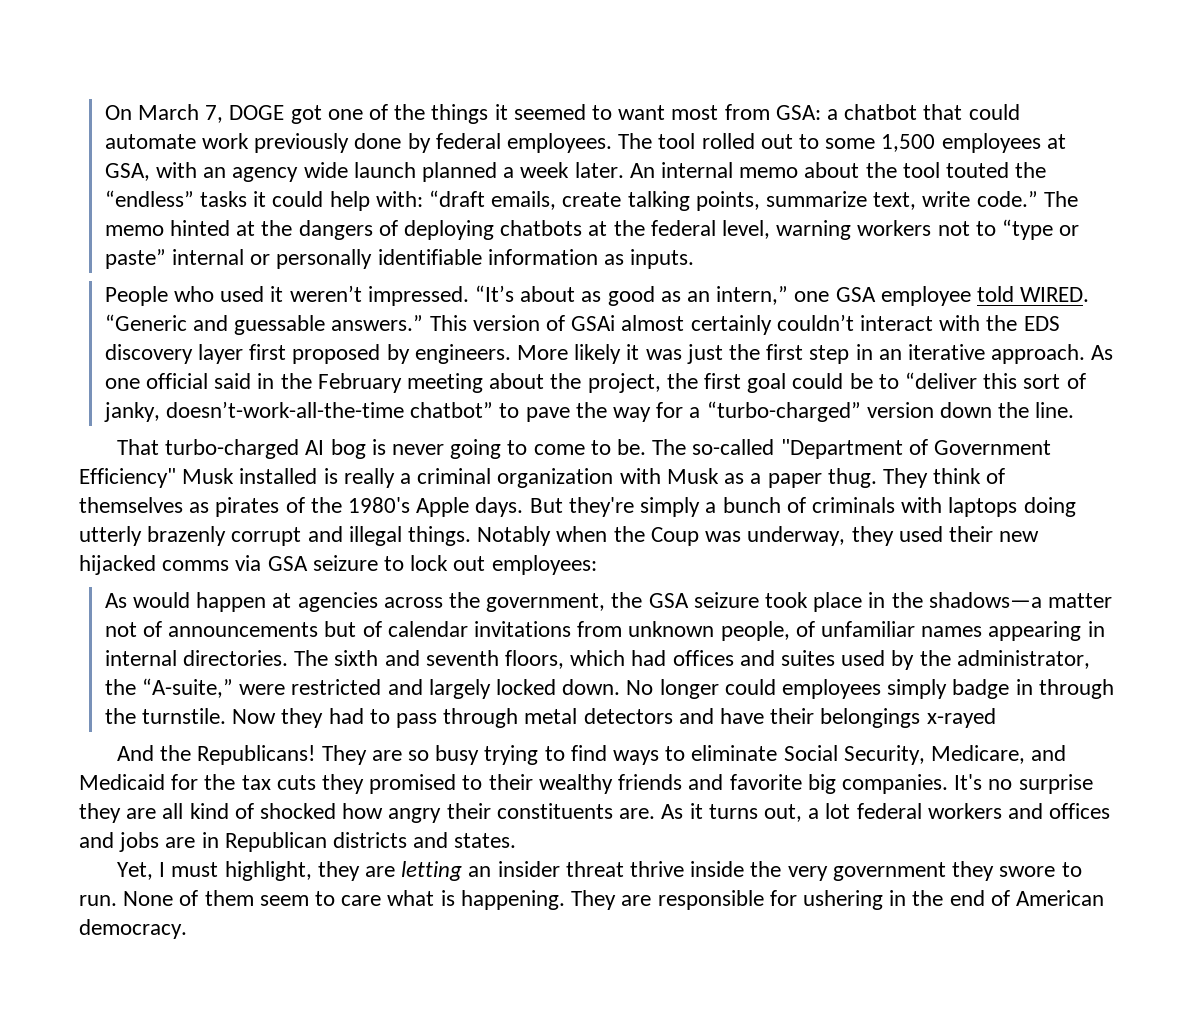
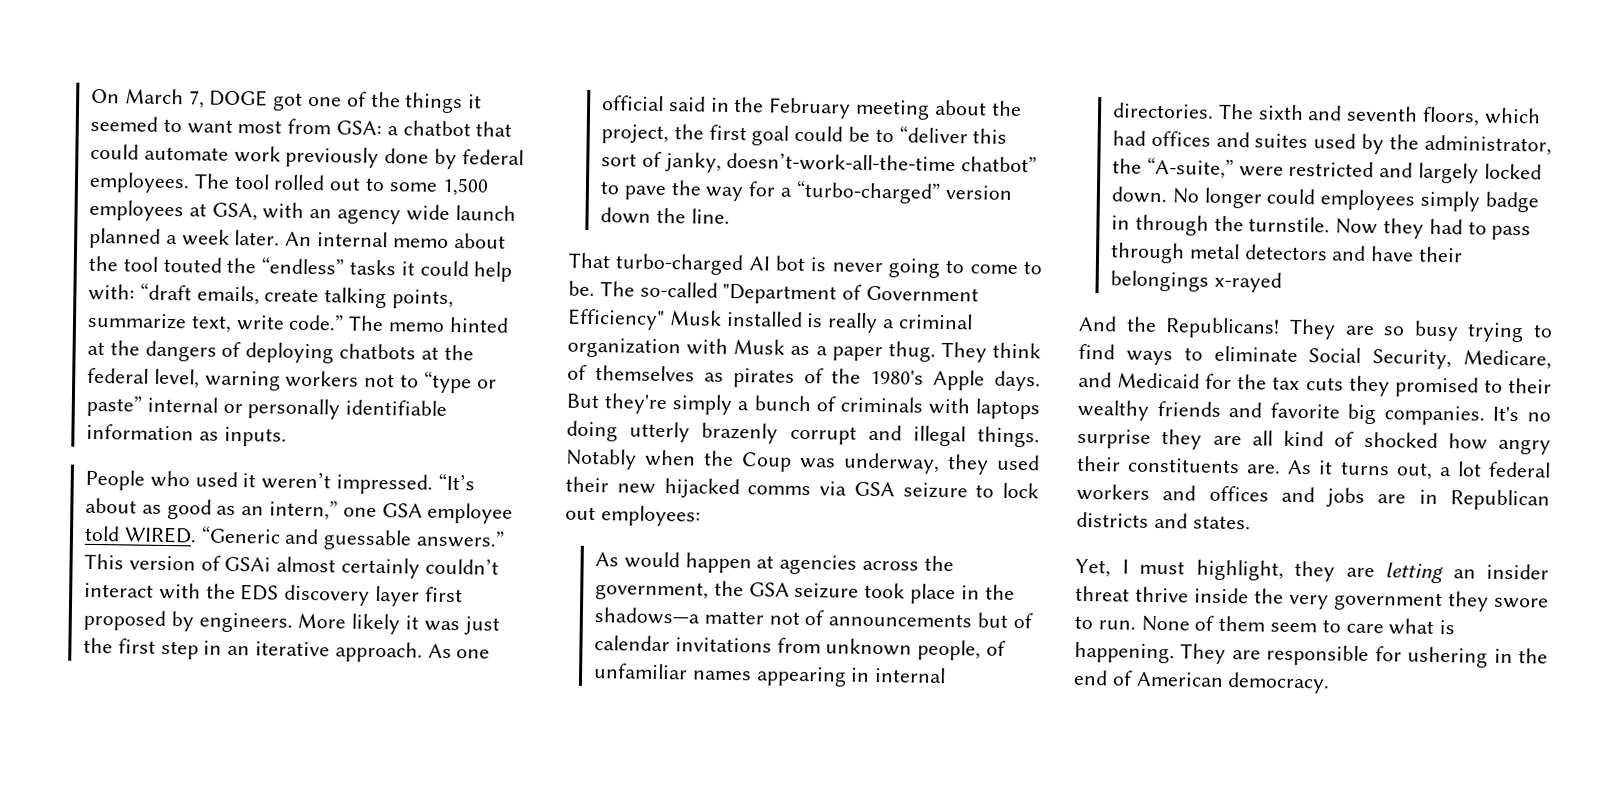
- That turbo-charged AI bog is never going to come to be.
+ That turbo-charged AI bot is never going to come to be.

